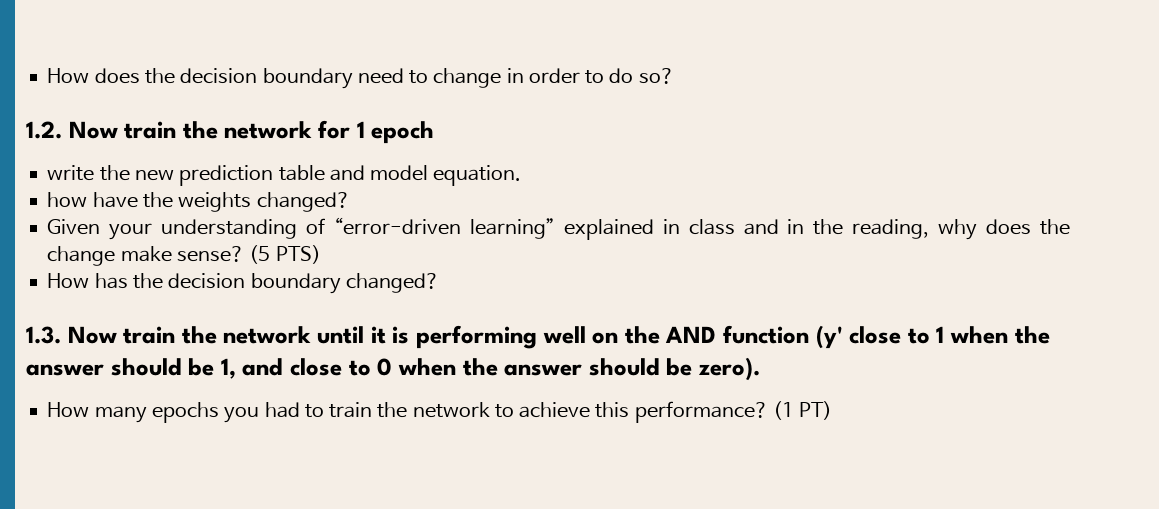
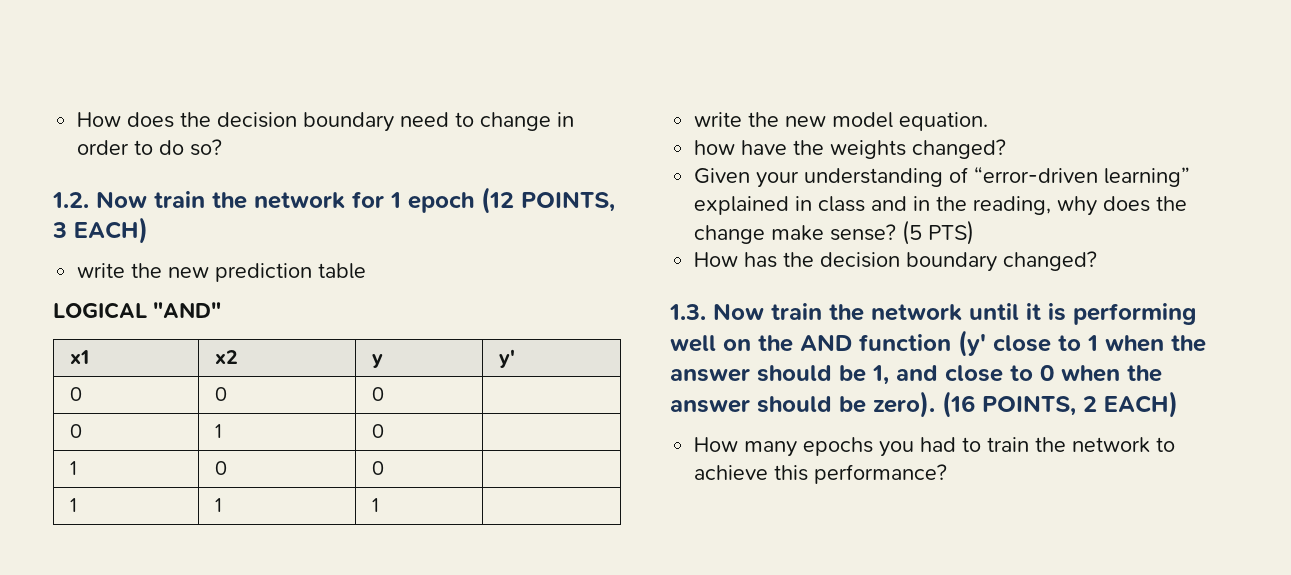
- 1.2. Now train the network for 1 epoch
+ 1.2. Now train the network for 1 epoch (12 POINTS, 3 EACH)
- write the new prediction table and model equation.
+ write the new prediction table
+ LOGICAL "AND"
+ x1 | x2 | y | y'
+ 0 | 0 | 0 |
+ 0 | 1 | 0 |
+ 1 | 0 | 0 |
+ 1 | 1 | 1 |
+ write the new model equation.
+ (16 POINTS, 2 EACH)
- (1 PT)

